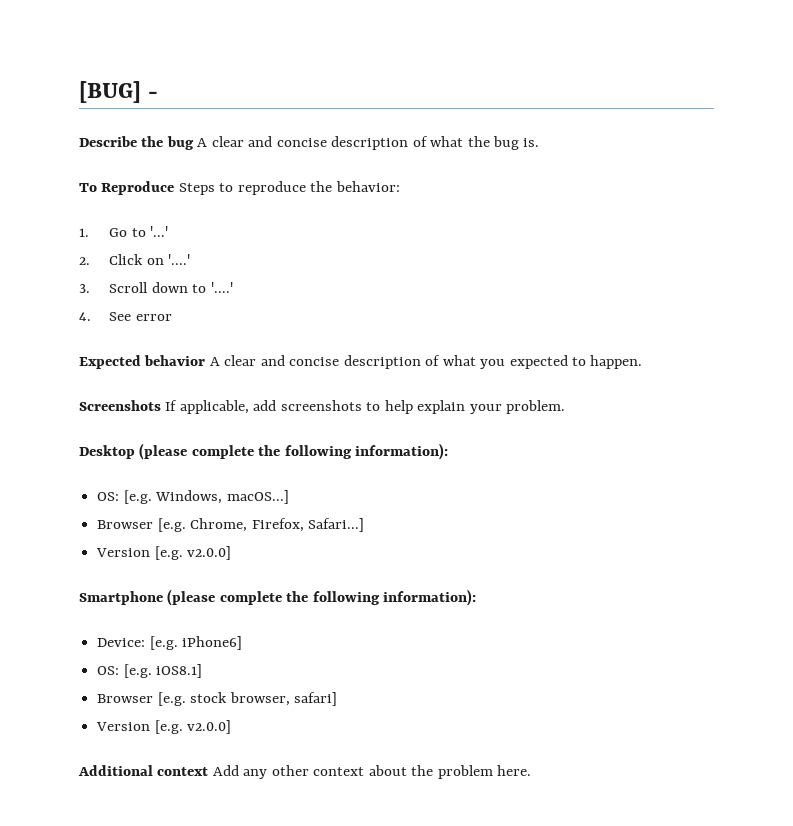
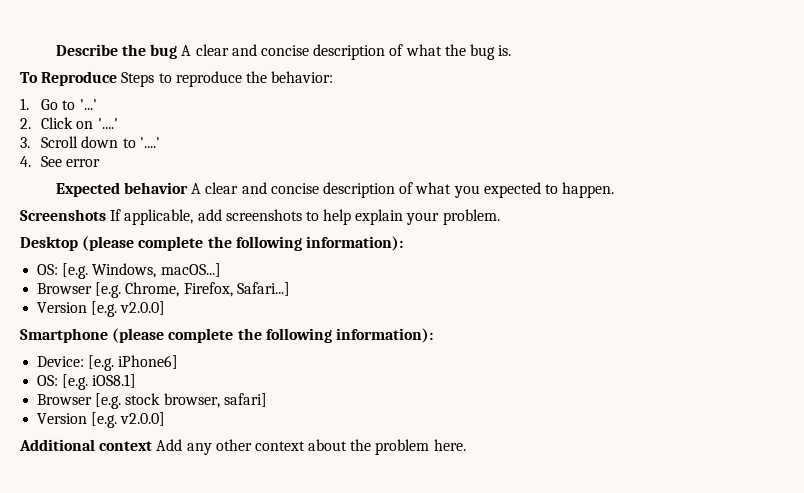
- [BUG] -

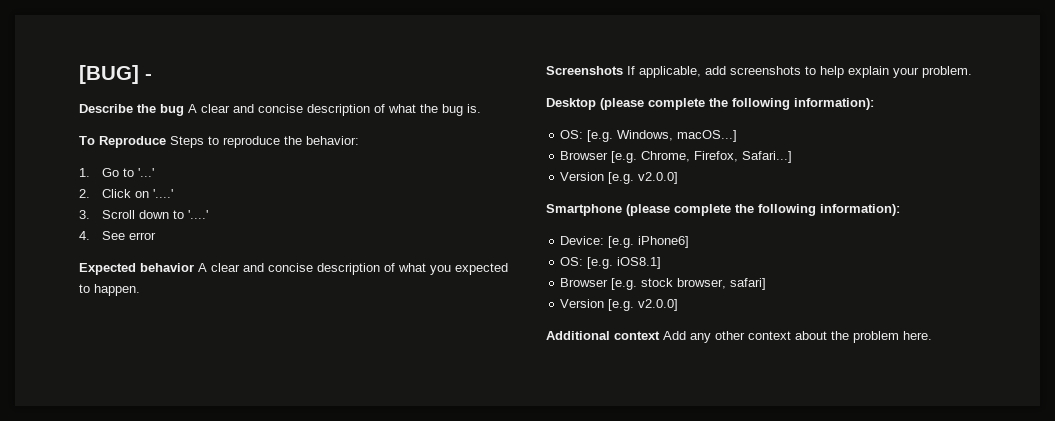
+ [BUG] -

